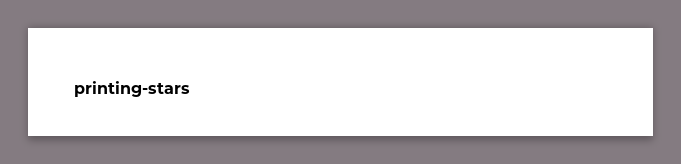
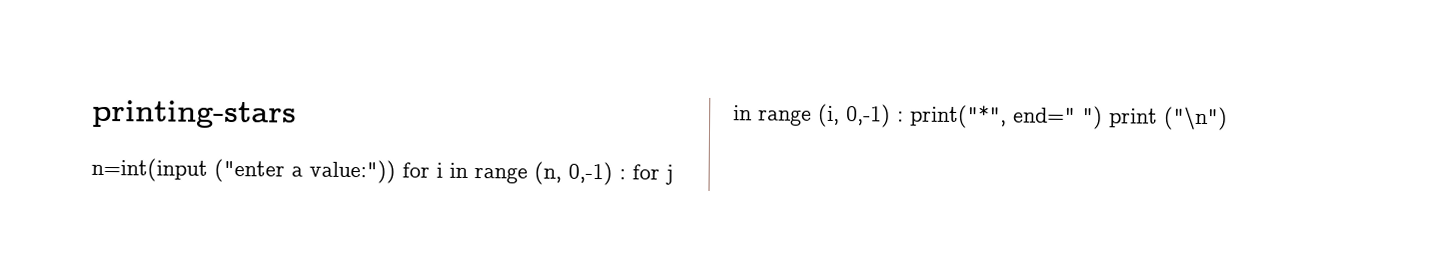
+ n=int(input ("enter a value:")) for i in range (n, 0,-1) : for j in range (i, 0,-1) : print("*", end=" ") print ("\n")

